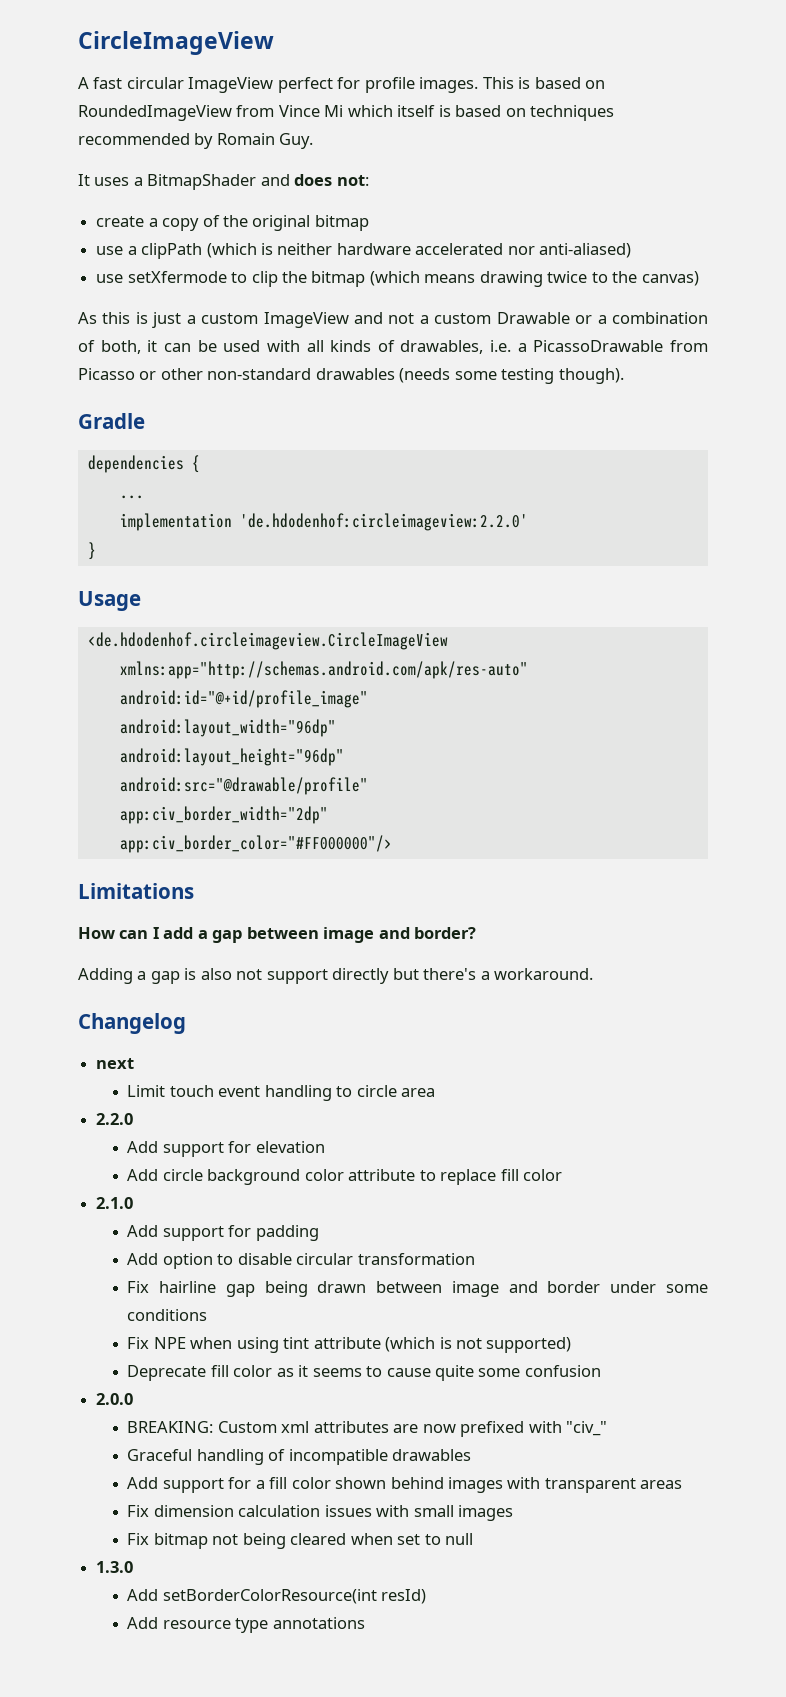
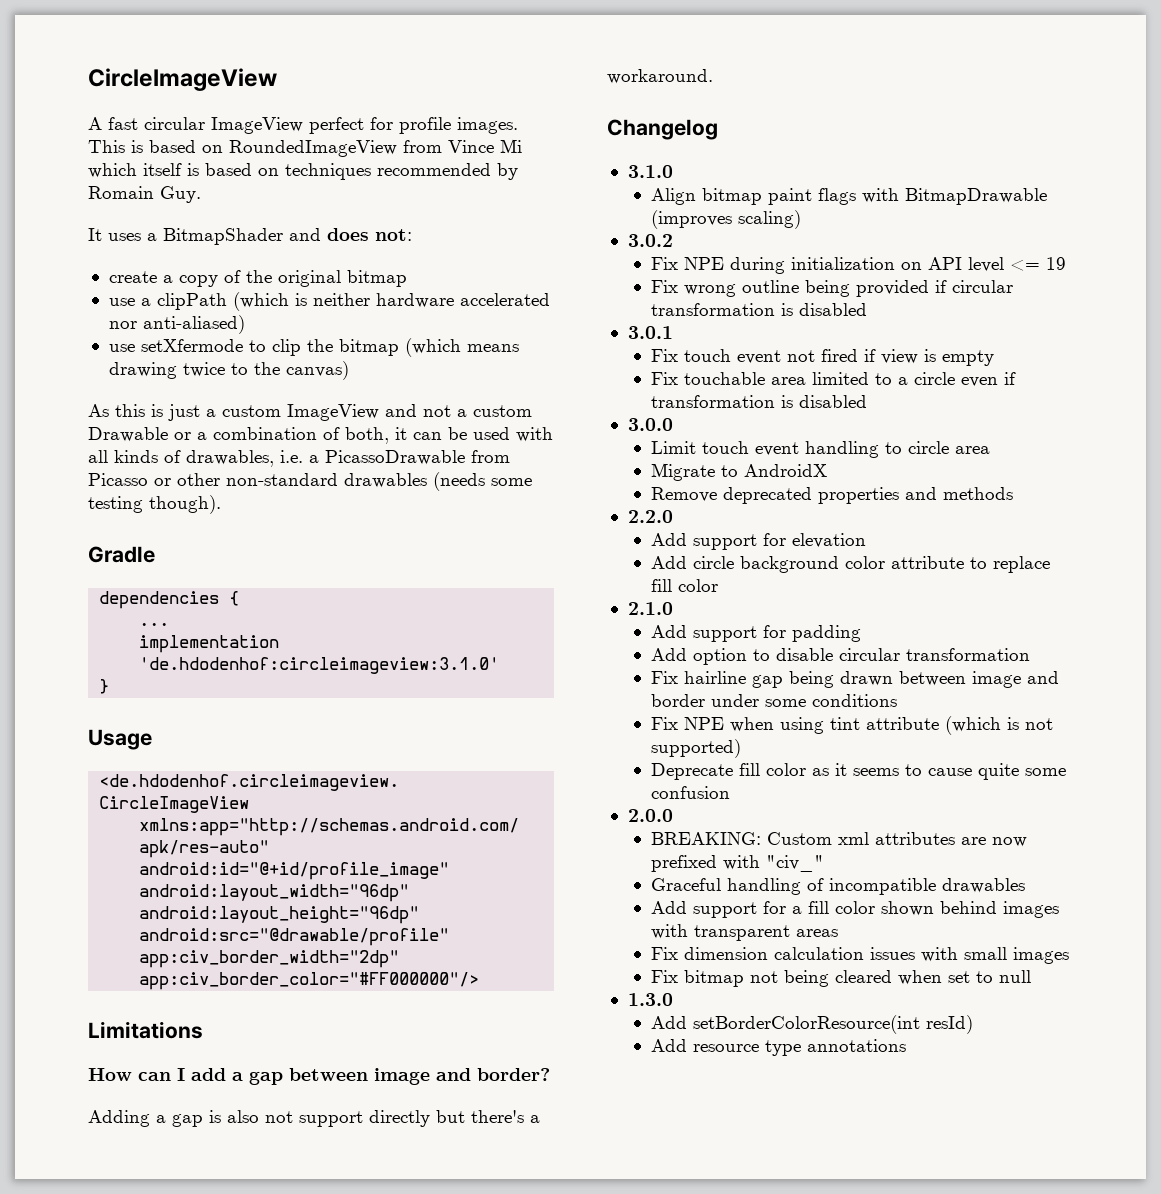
- implementation 'de.hdodenhof:circleimageview:2.2.0'
+ implementation 'de.hdodenhof:circleimageview:3.1.0'
- next
+ 3.1.0
+ Align bitmap paint flags with BitmapDrawable (improves scaling)
+ 3.0.2
+ Fix NPE during initialization on API level <= 19
+ Fix wrong outline being provided if circular transformation is disabled
+ 3.0.1
+ Fix touch event not fired if view is empty
+ Fix touchable area limited to a circle even if transformation is disabled
+ 3.0.0
+ Migrate to AndroidX
+ Remove deprecated properties and methods

